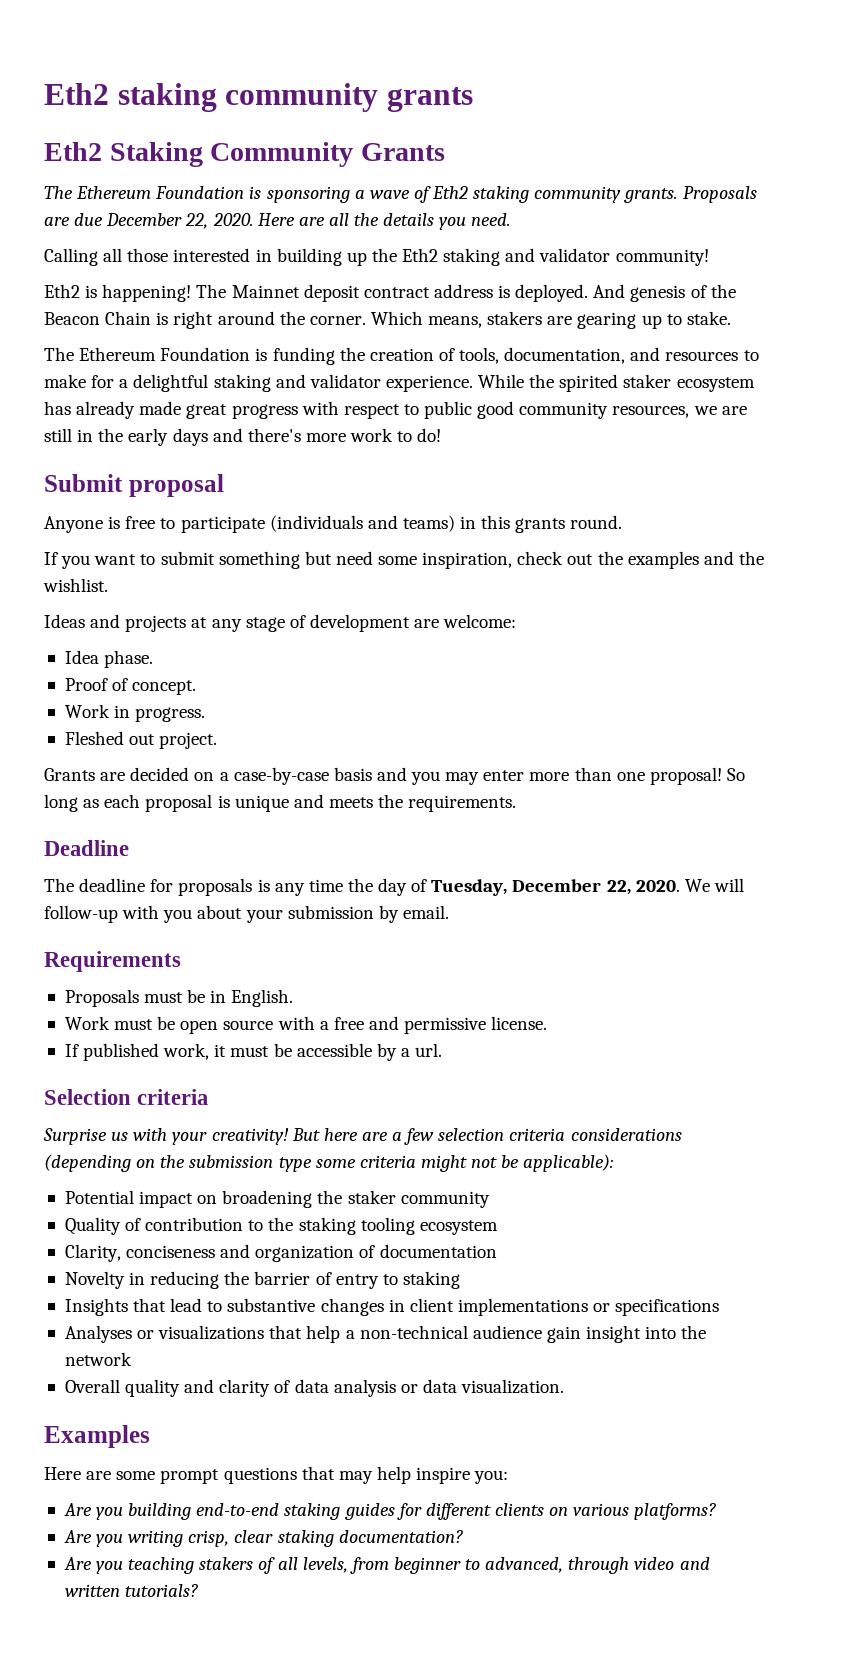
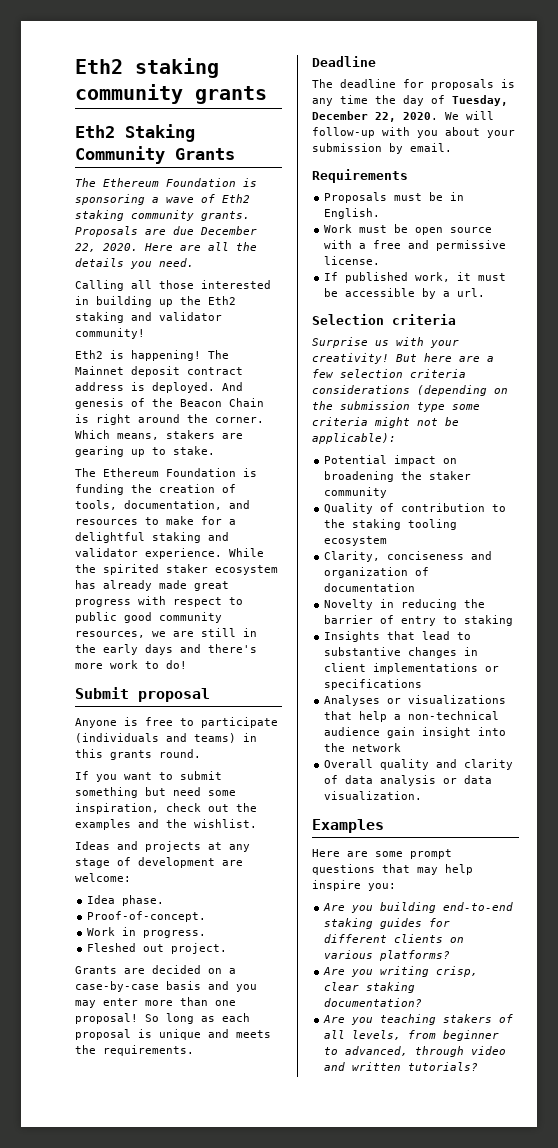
- Proof of concept.
+ Proof-of-concept.

